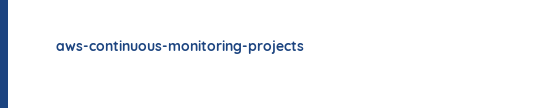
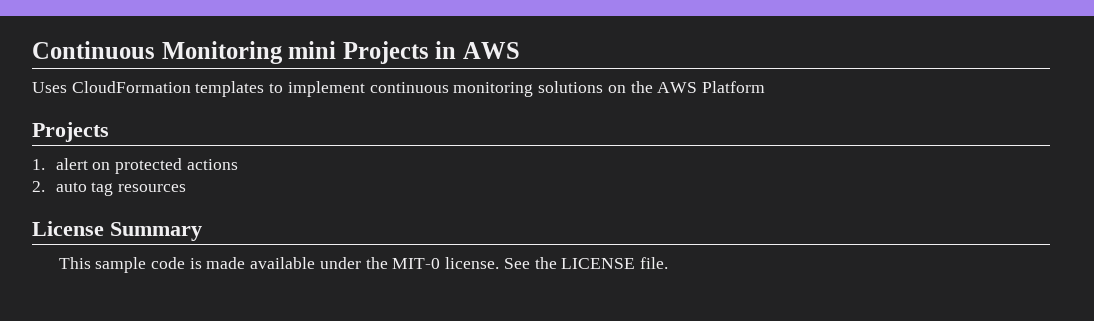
- aws-continuous-monitoring-projects
+ Continuous Monitoring mini Projects in AWS
+ Uses CloudFormation templates to implement continuous monitoring solutions on the AWS Platform
+ Projects
+ 1. alert on protected actions
+ 2. auto tag resources
+ License Summary
+ This sample code is made available under the MIT-0 license. See the LICENSE file.

